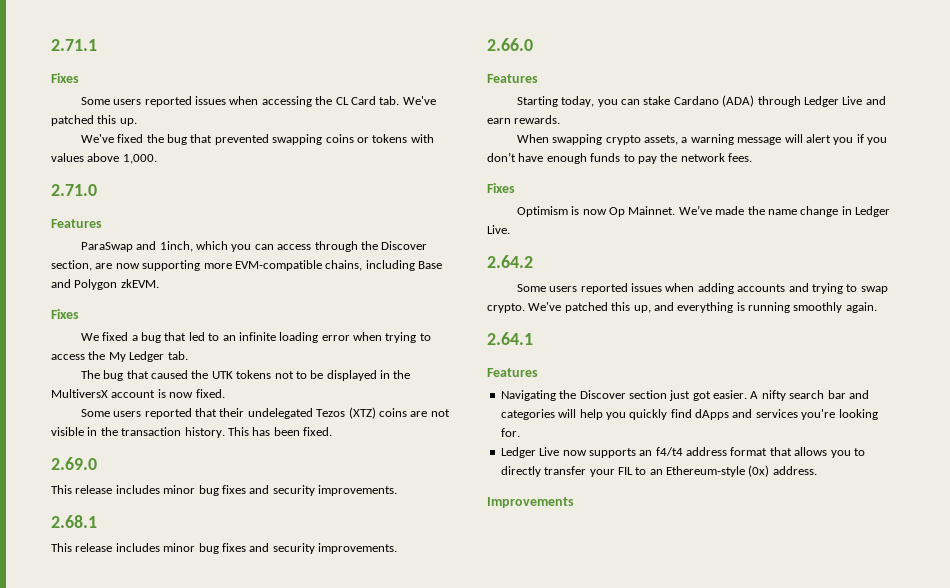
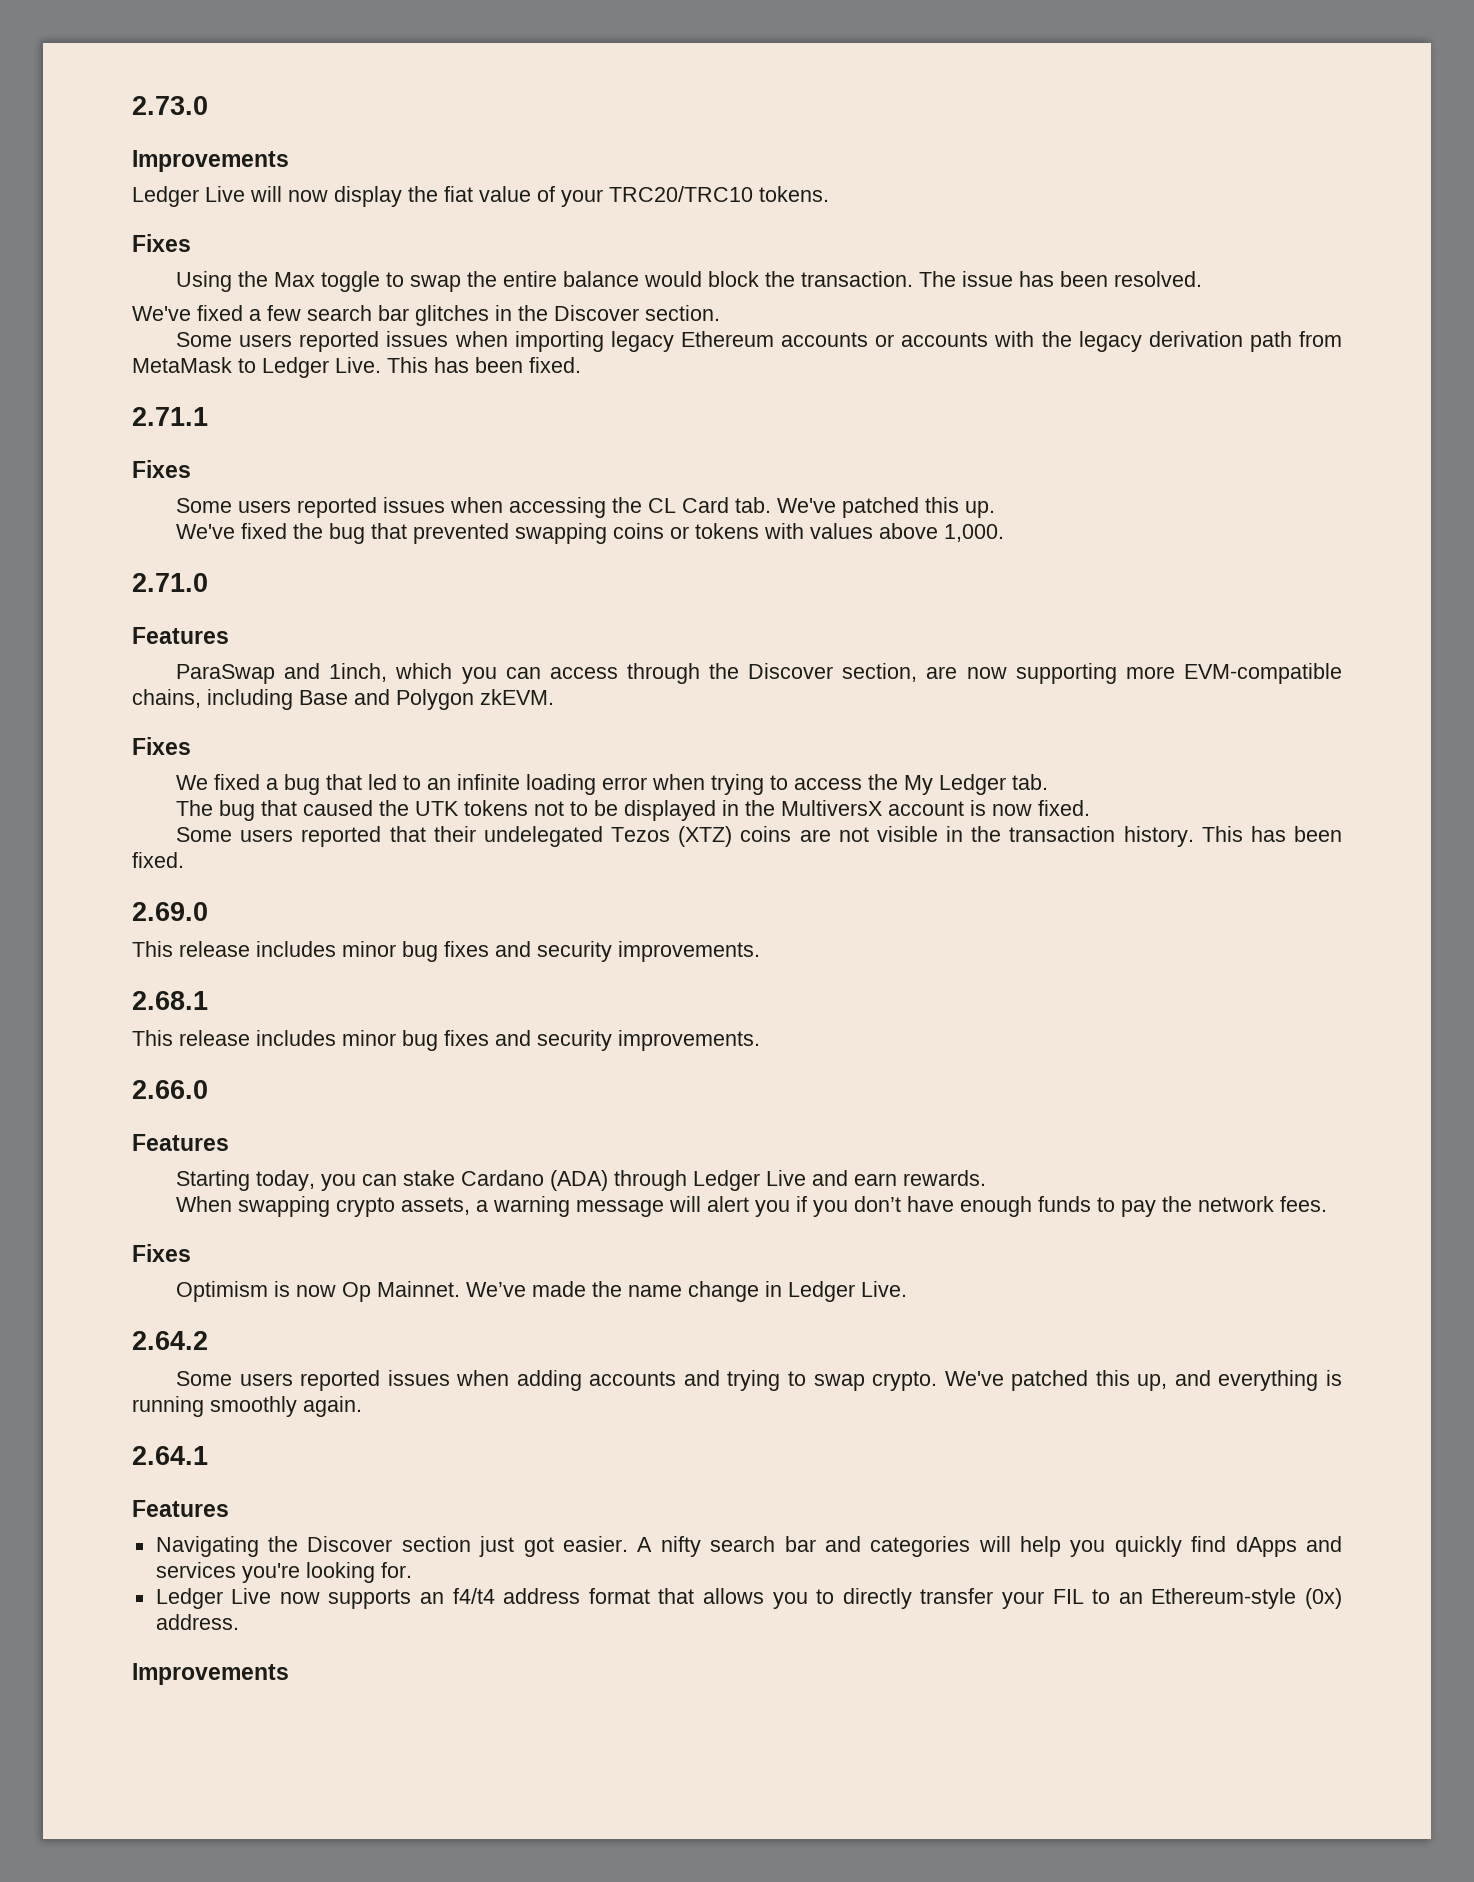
+ 2.73.0
+ Improvements
+ Ledger Live will now display the fiat value of your TRC20/TRC10 tokens.
+ Fixes
+ Using the Max toggle to swap the entire balance would block the transaction. The issue has been resolved.
+ We've fixed a few search bar glitches in the Discover section.
+ Some users reported issues when importing legacy Ethereum accounts or accounts with the legacy derivation path from MetaMask to Ledger Live. This has been fixed.

